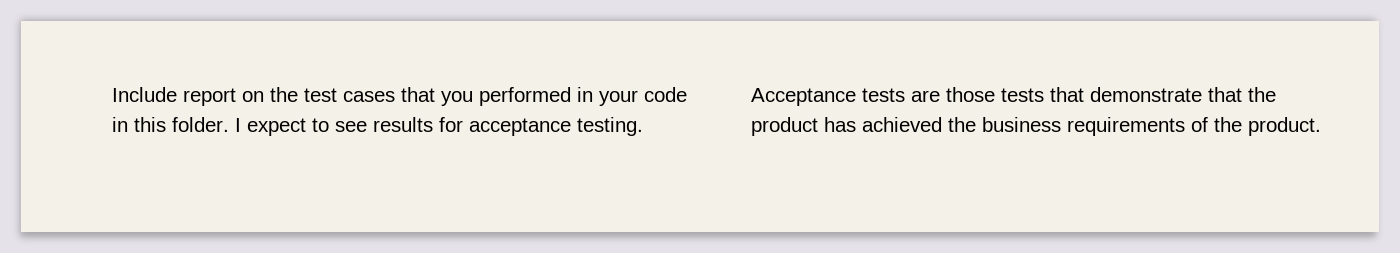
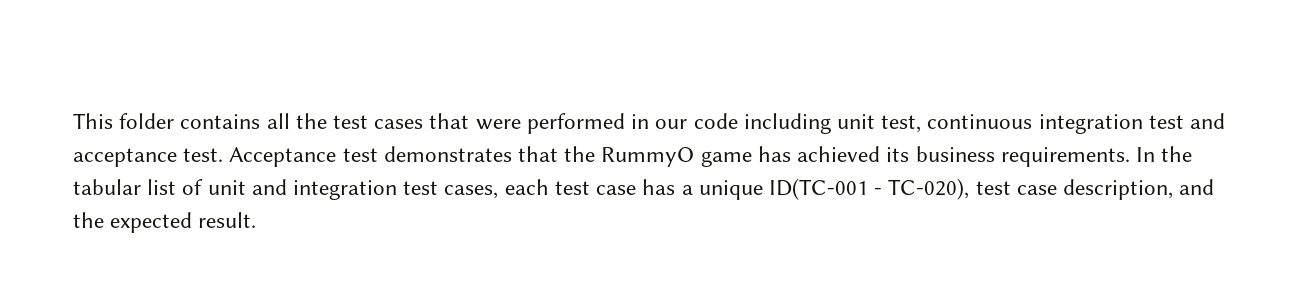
- Include report on the test cases that you performed in your code in this folder. I expect to see results for acceptance testing. Acceptance tests are those tests that demonstrate that the product has achieved the business requirements of the product.
+ This folder contains all the test cases that were performed in our code including unit test, continuous integration test and acceptance test. Acceptance test demonstrates that the RummyO game has achieved its business requirements. In the tabular list of unit and integration test cases, each test case has a unique ID(TC-001 - TC-020), test case description, and the expected result.

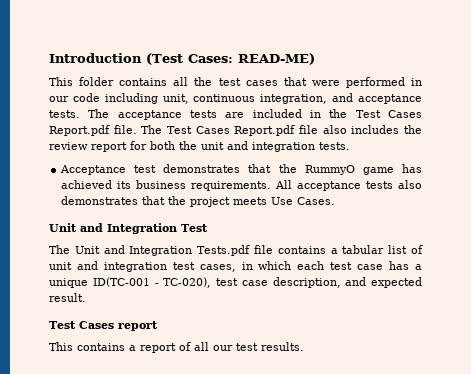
+ Introduction (Test Cases: READ-ME)
- This folder contains all the test cases that were performed in our code including unit test, continuous integration test and acceptance test. Acceptance test demonstrates that the RummyO game has achieved its business requirements.
+ This folder contains all the test cases that were performed in our code including unit, continuous integration, and acceptance tests. The acceptance tests are included in the Test Cases Report.pdf file. The Test Cases Report.pdf file also includes the review report for both the unit and integration tests.
+ Acceptance test demonstrates that the RummyO game has achieved its business requirements.
- In the tabular list of unit and integration test cases, each test case has a unique ID(TC-001 - TC-020), test case description, and the expected result.
+ All acceptance tests also demonstrates that the project meets Use Cases.
+ Unit and Integration Test
+ The Unit and Integration Tests.pdf file contains a tabular list of unit and integration test cases, in which each test case has a unique ID(TC-001 - TC-020), test case description, and expected result.
+ Test Cases report
+ This contains a report of all our test results.

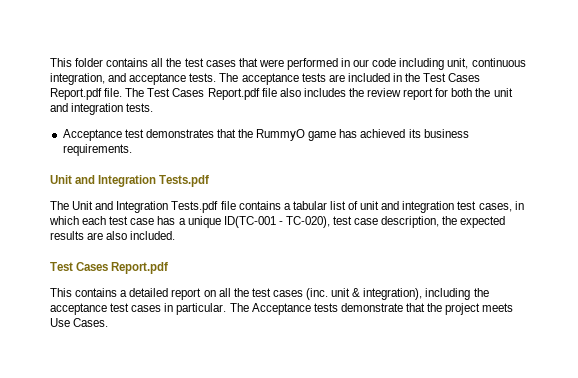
- Introduction (Test Cases: READ-ME)
- Acceptance test demonstrates that the RummyO game has achieved its business requirements. All acceptance tests also demonstrates that the project meets Use Cases.
- Unit and Integration Test
+ Acceptance test demonstrates that the RummyO game has achieved its business requirements.
+ Unit and Integration Tests.pdf
- The Unit and Integration Tests.pdf file contains a tabular list of unit and integration test cases, in which each test case has a unique ID(TC-001 - TC-020), test case description, and expected result.
- Test Cases report
+ The Unit and Integration Tests.pdf file contains a tabular list of unit and integration test cases, in which each test case has a unique ID(TC-001 - TC-020), test case description, the expected results are also included.
+ Test Cases Report.pdf
- This contains a report of all our test results.
+ This contains a detailed report on all the test cases (inc. unit & integration), including the acceptance test cases in particular. The Acceptance tests demonstrate that the project meets Use Cases.

